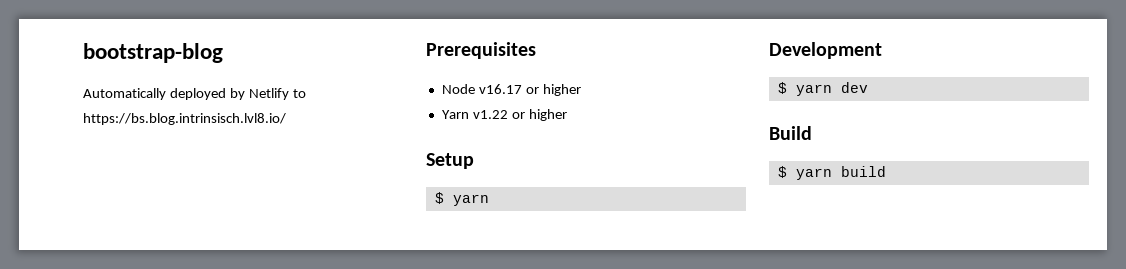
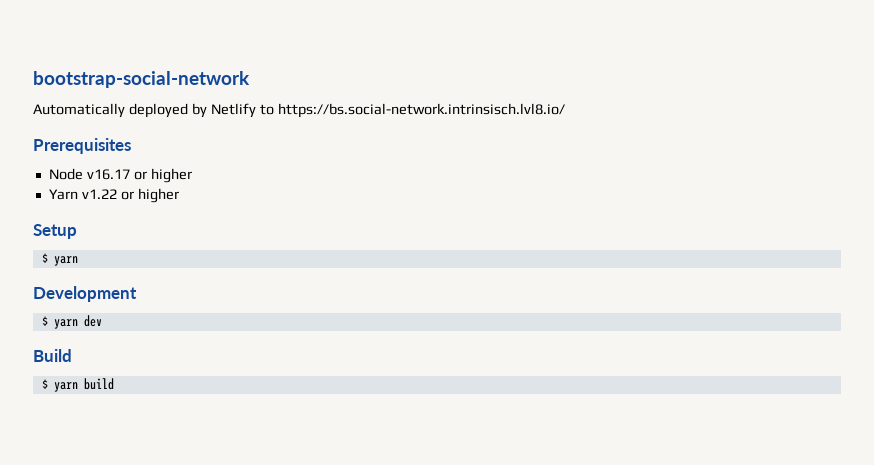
- bootstrap-blog
+ bootstrap-social-network
- Automatically deployed by Netlify to https://bs.blog.intrinsisch.lvl8.io/
+ Automatically deployed by Netlify to https://bs.social-network.intrinsisch.lvl8.io/

